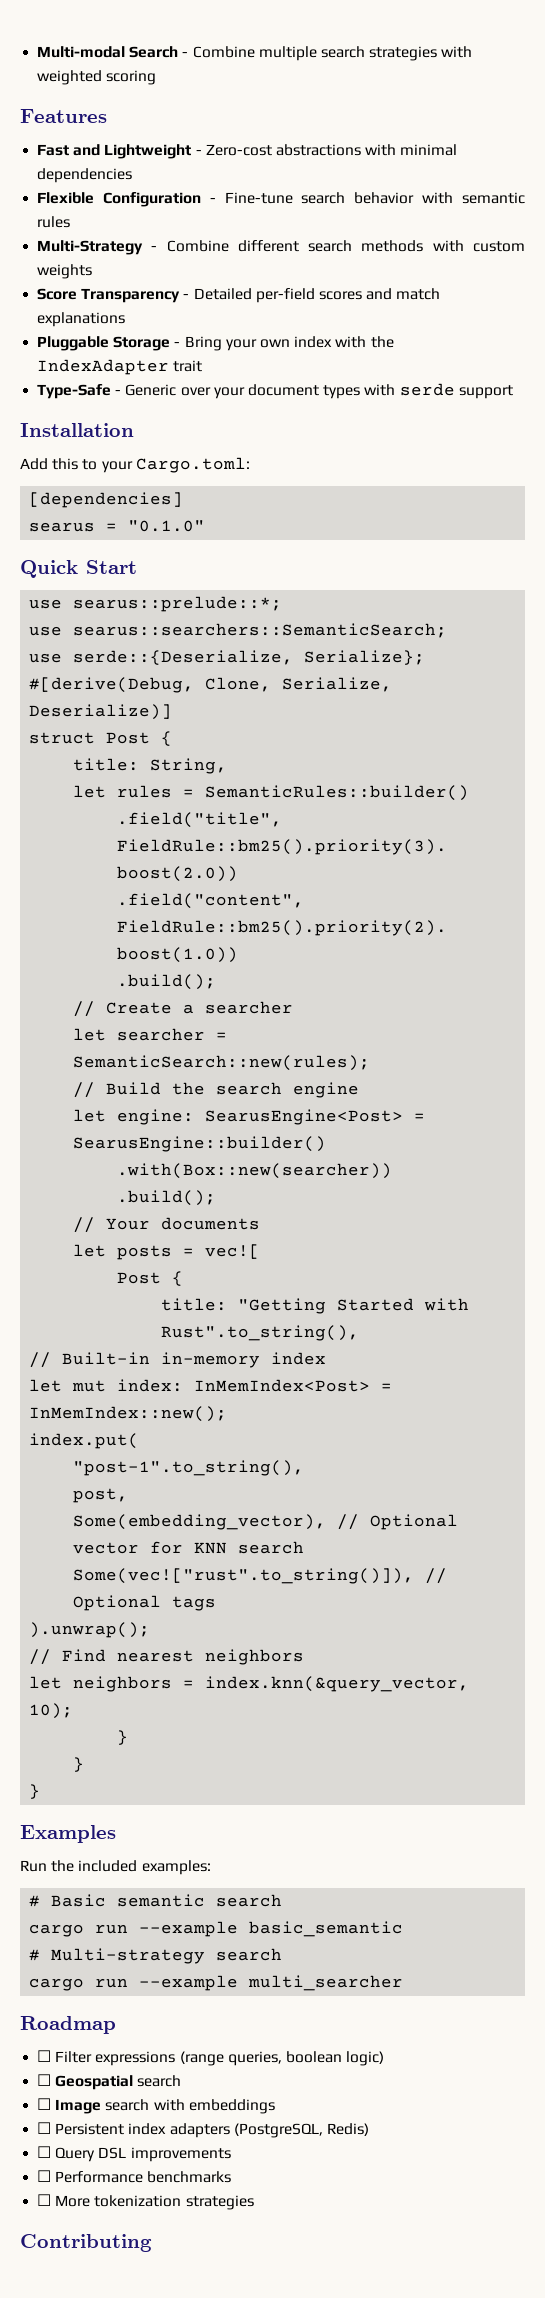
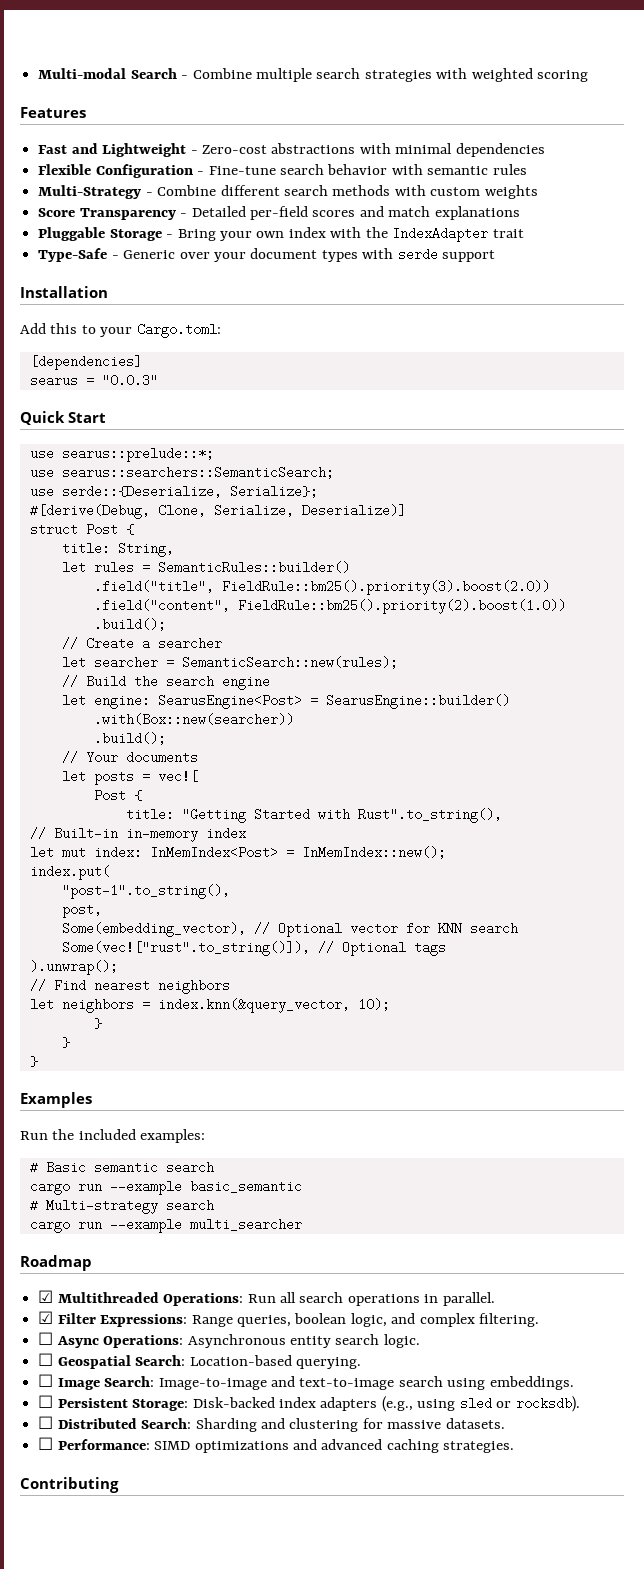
- searus = "0.1.0"
+ searus = "0.0.3"
- ☐ Filter expressions (range queries, boolean logic)
+ ☑ Multithreaded Operations: Run all search operations in parallel.
+ ☑ Filter Expressions: Range queries, boolean logic, and complex filtering.
+ ☐ Async Operations: Asynchronous entity search logic.
- ☐ Geospatial search
+ ☐ Geospatial Search: Location-based querying.
- ☐ Image search with embeddings
- ☐ Persistent index adapters (PostgreSQL, Redis)
- ☐ Query DSL improvements
- ☐ Performance benchmarks
- ☐ More tokenization strategies
+ ☐ Image Search: Image-to-image and text-to-image search using embeddings.
+ ☐ Persistent Storage: Disk-backed index adapters (e.g., using sled or rocksdb).
+ ☐ Distributed Search: Sharding and clustering for massive datasets.
+ ☐ Performance: SIMD optimizations and advanced caching strategies.

